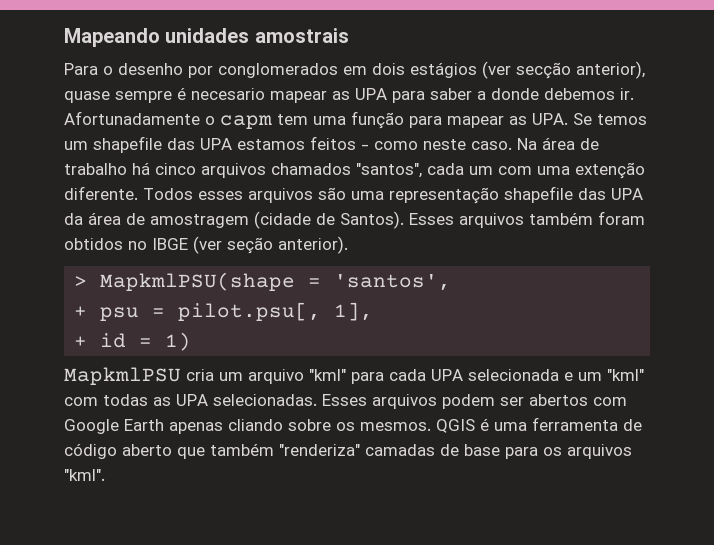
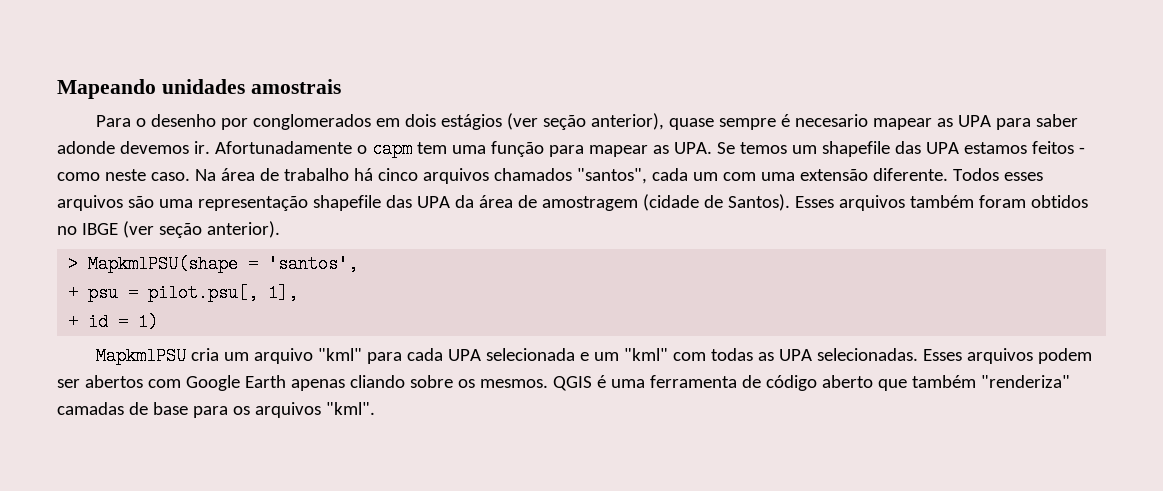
- Para o desenho por conglomerados em dois estágios (ver secção anterior), quase sempre é necesario mapear as UPA para saber a donde debemos ir.
+ Para o desenho por conglomerados em dois estágios (ver seção anterior), quase sempre é necesario mapear as UPA para saber adonde devemos ir.
- Na área de trabalho há cinco arquivos chamados "santos", cada um com uma extenção diferente.
+ Na área de trabalho há cinco arquivos chamados "santos", cada um com uma extensão diferente.

